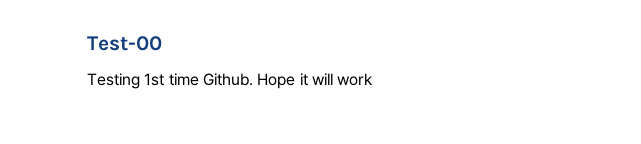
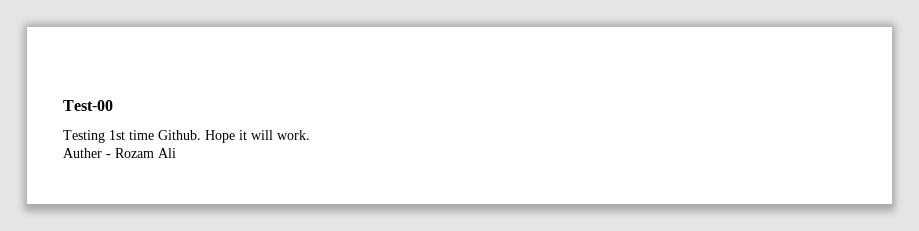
- Hope it will work
+ Hope it will work.
+ Auther - Rozam Ali

